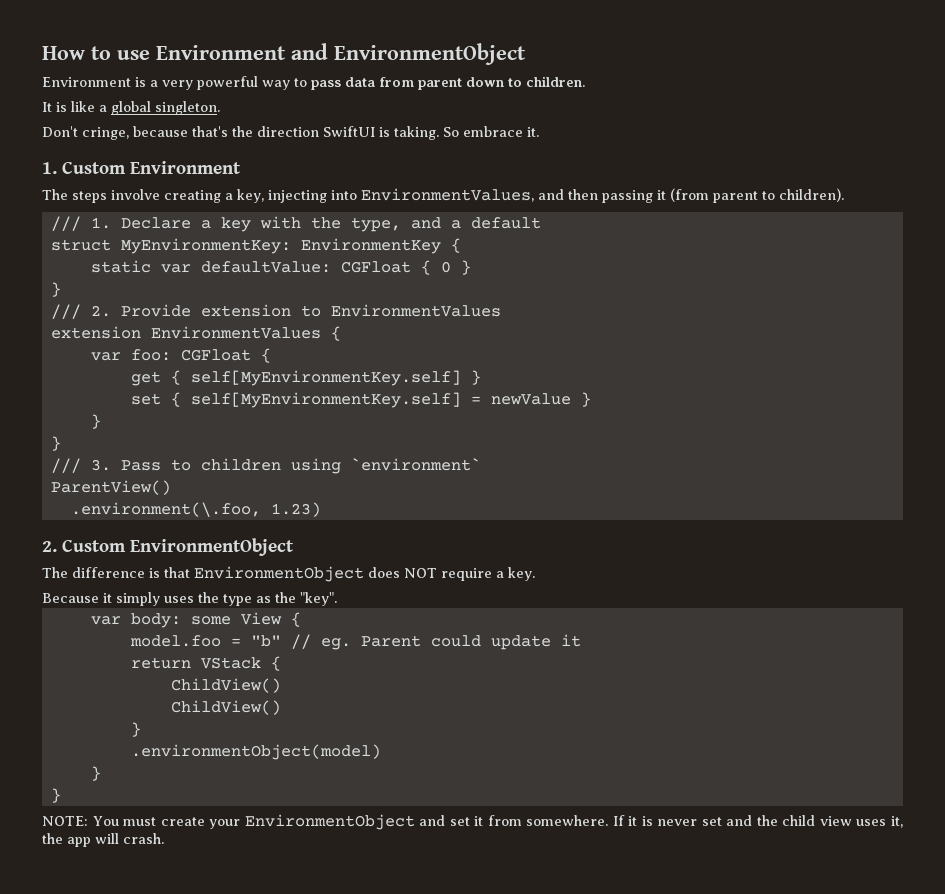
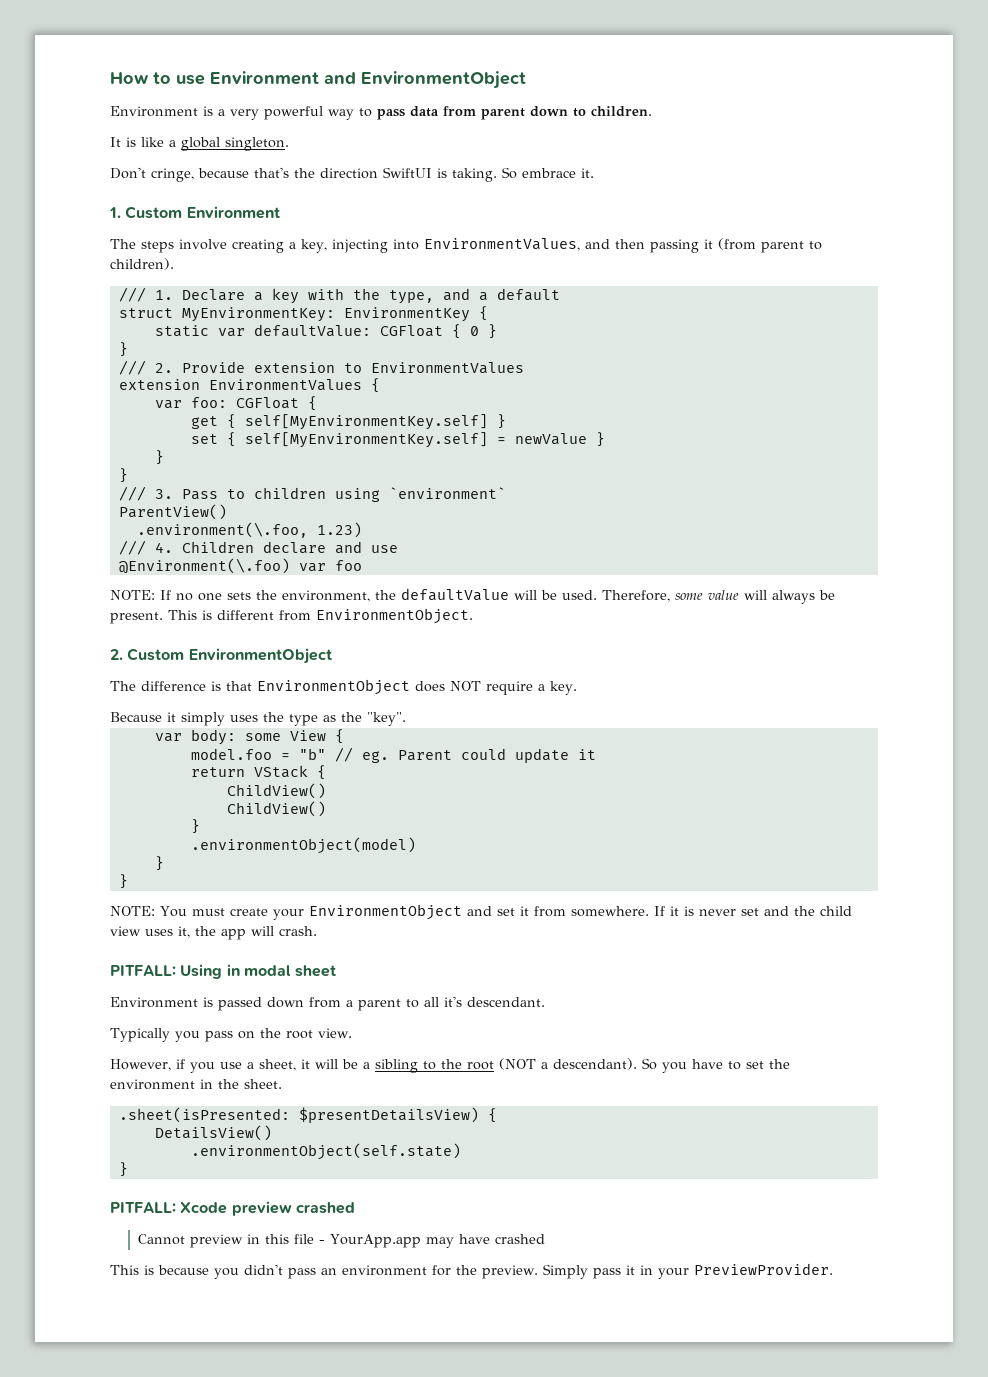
+ /// 4. Children declare and use
+ @Environment(\.foo) var foo
+ NOTE: If no one sets the environment, the defaultValue will be used. Therefore, some value will always be present. This is different from EnvironmentObject.
+ PITFALL: Using in modal sheet
+ Environment is passed down from a parent to all it's descendant.
+ Typically you pass on the root view.
+ However, if you use a sheet, it will be a sibling to the root (NOT a descendant). So you have to set the environment in the sheet.
+ .sheet(isPresented: $presentDetailsView) {
+ DetailsView()
+ .environmentObject(self.state)
+ }
+ PITFALL: Xcode preview crashed
+ Cannot preview in this file - YourApp.app may have crashed
+ This is because you didn't pass an environment for the preview. Simply pass it in your PreviewProvider.

